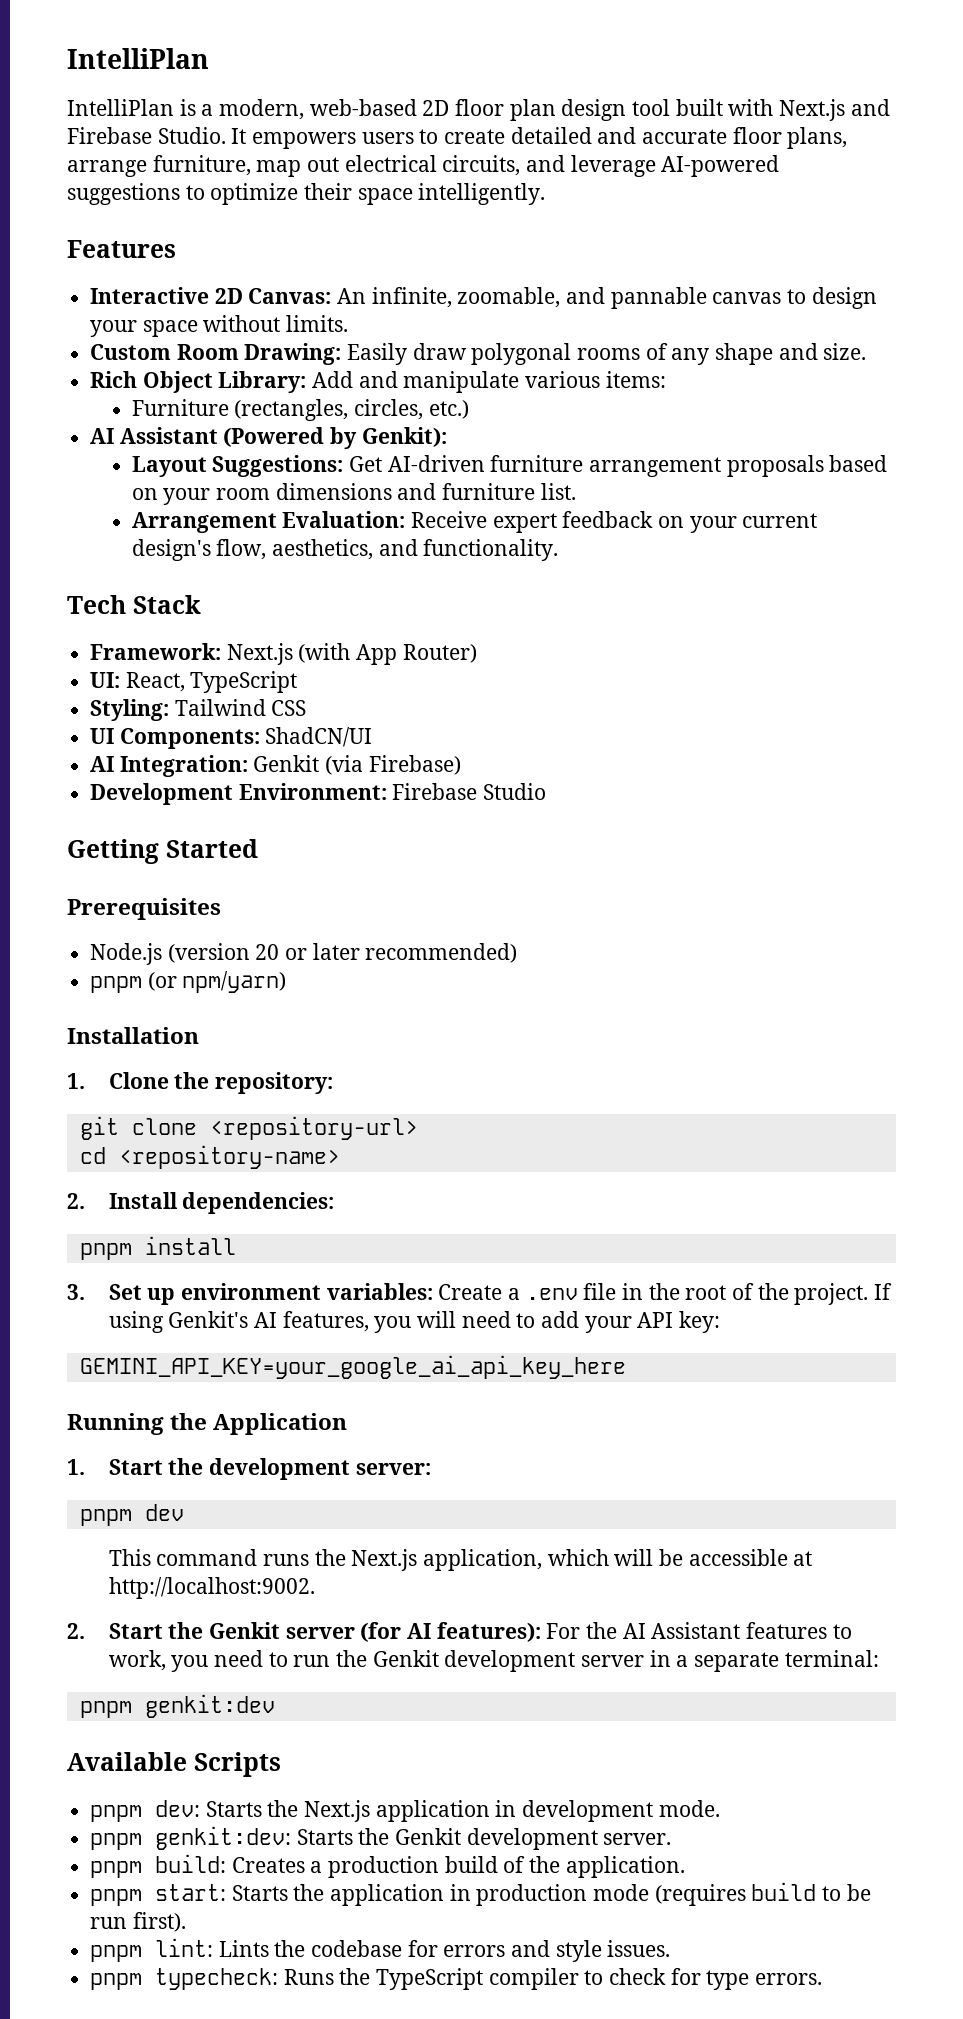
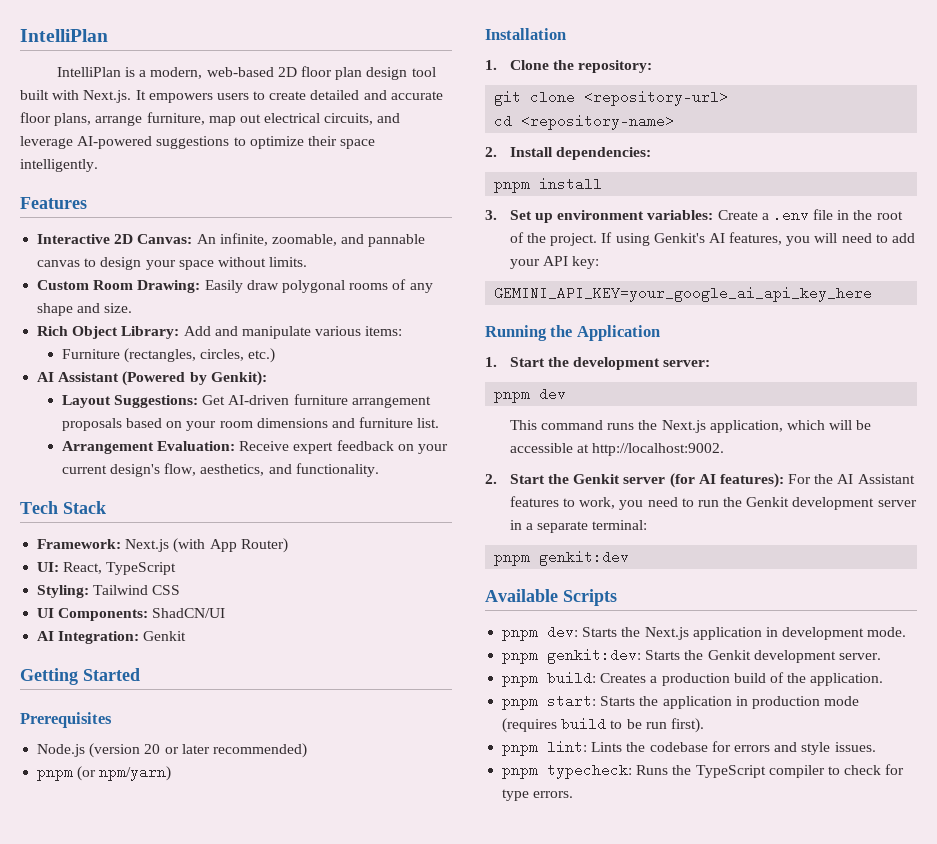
- IntelliPlan is a modern, web-based 2D floor plan design tool built with Next.js and Firebase Studio. It empowers users to create detailed and accurate floor plans, arrange furniture, map out electrical circuits, and leverage AI-powered suggestions to optimize their space intelligently.
+ IntelliPlan is a modern, web-based 2D floor plan design tool built with Next.js. It empowers users to create detailed and accurate floor plans, arrange furniture, map out electrical circuits, and leverage AI-powered suggestions to optimize their space intelligently.
- AI Integration: Genkit (via Firebase)
- Development Environment: Firebase Studio
+ AI Integration: Genkit

